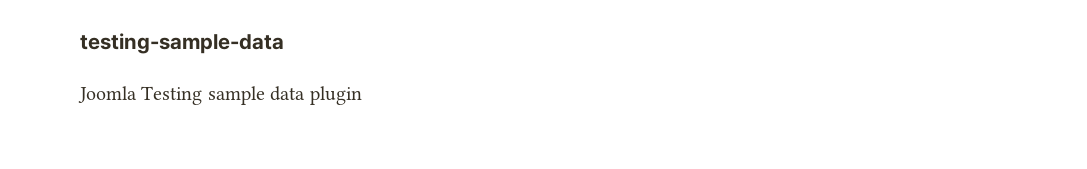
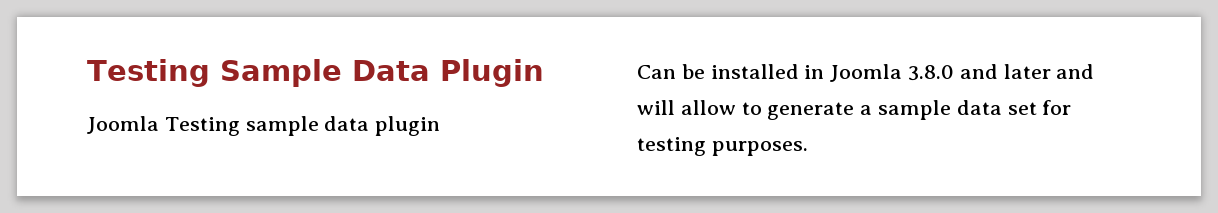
- testing-sample-data
+ Testing Sample Data Plugin
+ Can be installed in Joomla 3.8.0 and later and will allow to generate a sample data set for testing purposes.

